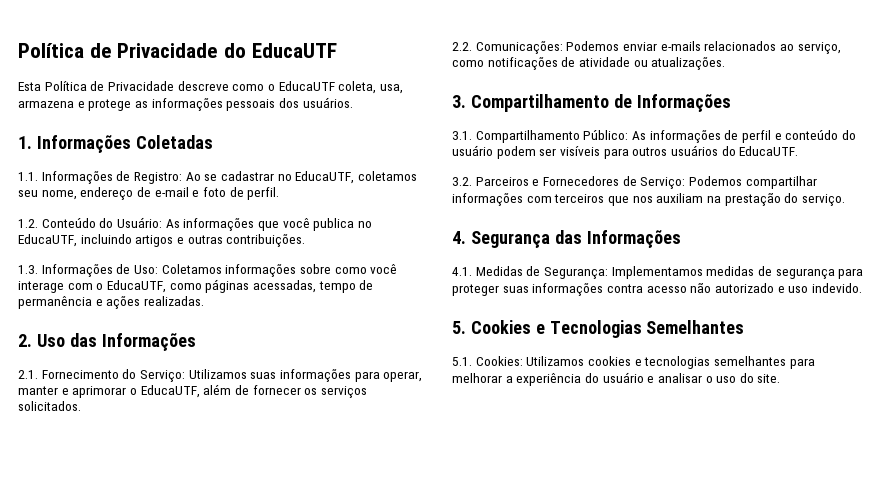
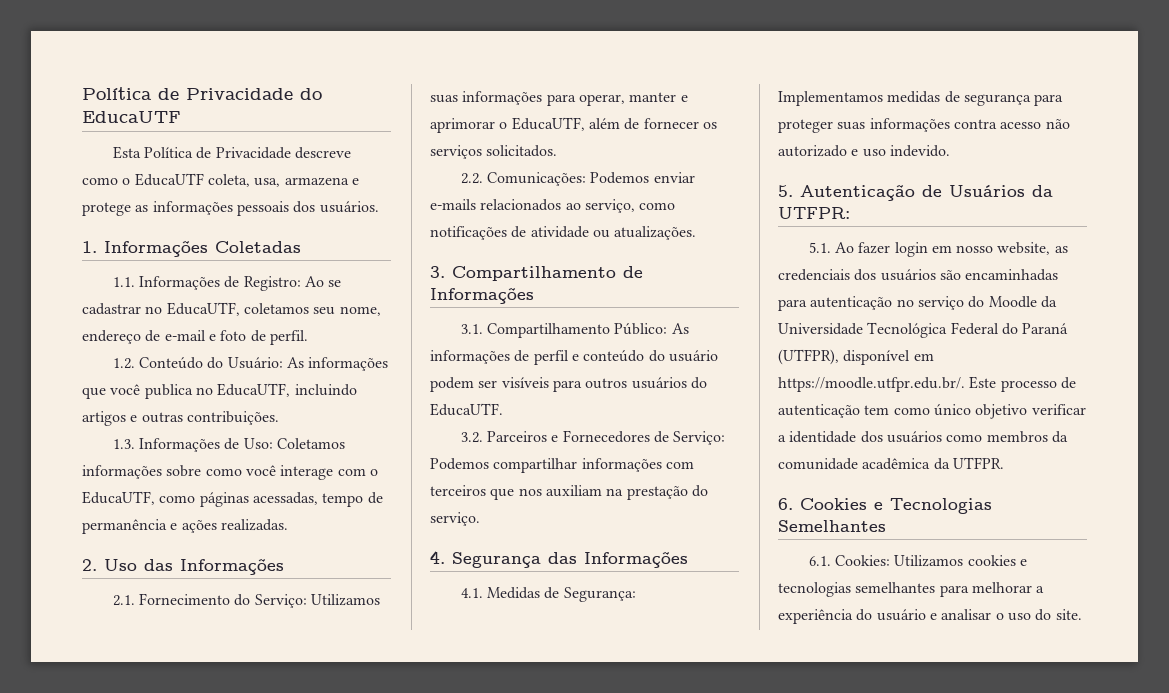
- 5. Cookies e Tecnologias Semelhantes
+ 5. Autenticação de Usuários da UTFPR:
+ 5.1. Ao fazer login em nosso website, as credenciais dos usuários são encaminhadas para autenticação no serviço do Moodle da Universidade Tecnológica Federal do Paraná (UTFPR), disponível em https://moodle.utfpr.edu.br/. Este processo de autenticação tem como único objetivo verificar a identidade dos usuários como membros da comunidade acadêmica da UTFPR.
+ 6. Cookies e Tecnologias Semelhantes
- 5.1. Cookies: Utilizamos cookies e tecnologias semelhantes para melhorar a experiência do usuário e analisar o uso do site.
+ 6.1. Cookies: Utilizamos cookies e tecnologias semelhantes para melhorar a experiência do usuário e analisar o uso do site.

